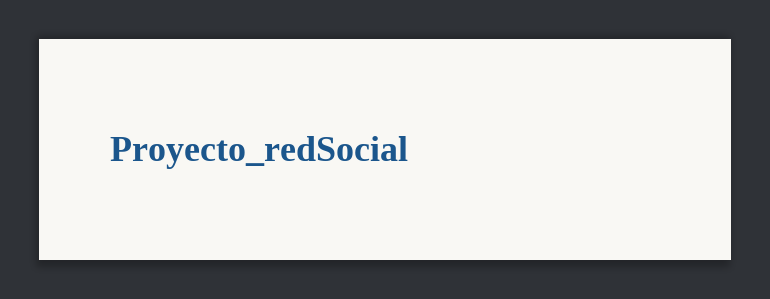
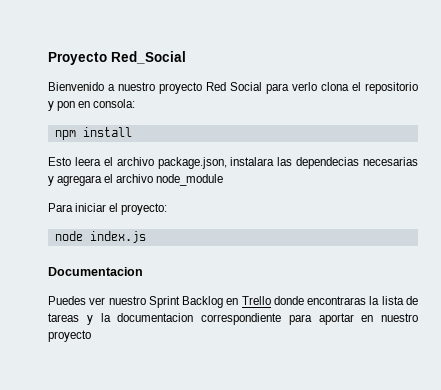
- Proyecto_redSocial
+ Proyecto Red_Social
+ Bienvenido a nuestro proyecto Red Social para verlo clona el repositorio y pon en consola:
+ npm install
+ Esto leera el archivo package.json, instalara las dependecias necesarias y agregara el archivo node_module
+ Para iniciar el proyecto:
+ node index.js
+ Documentacion
+ Puedes ver nuestro Sprint Backlog en Trello donde encontraras la lista de tareas y la documentacion correspondiente para aportar en nuestro proyecto

